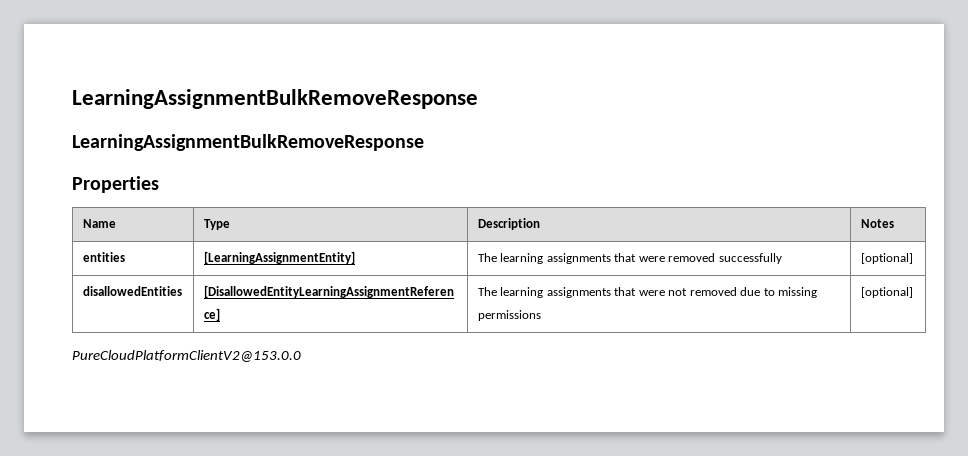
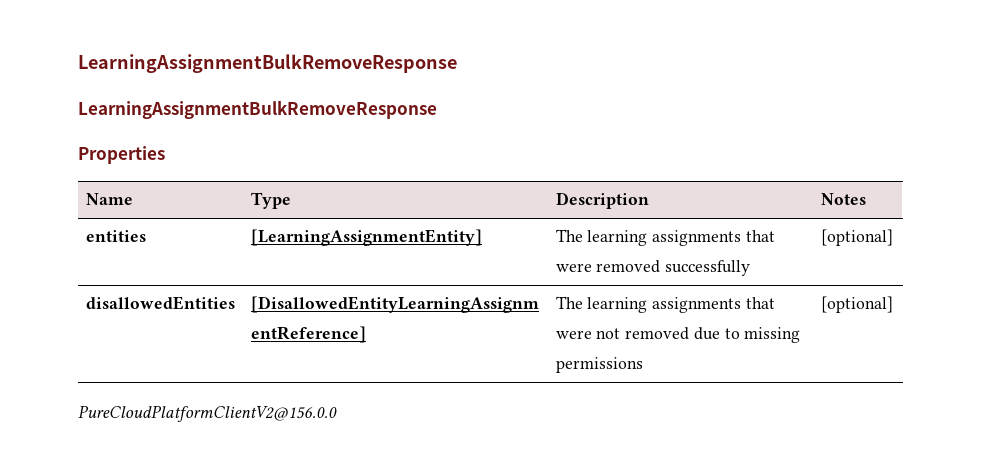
- PureCloudPlatformClientV2@153.0.0
+ PureCloudPlatformClientV2@156.0.0

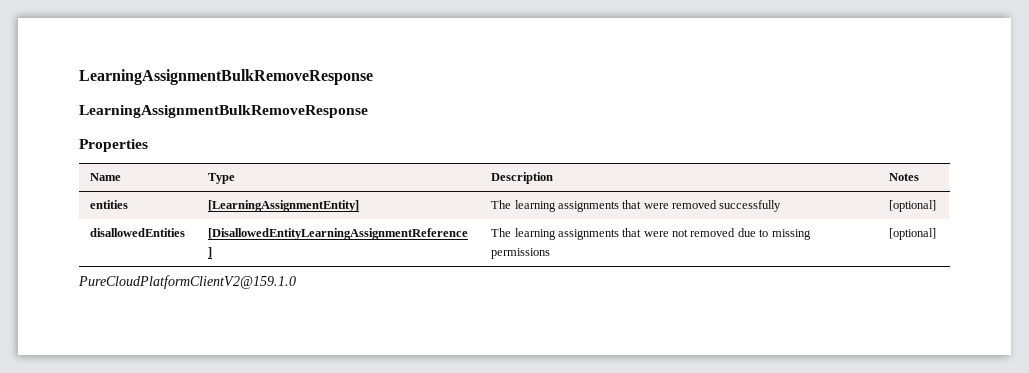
- PureCloudPlatformClientV2@156.0.0
+ PureCloudPlatformClientV2@159.1.0

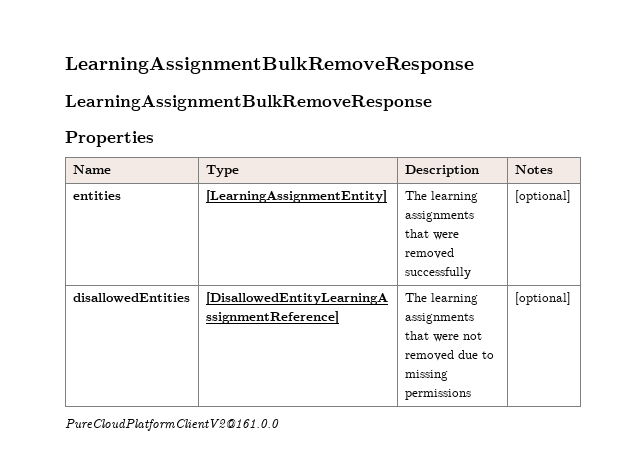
- PureCloudPlatformClientV2@159.1.0
+ PureCloudPlatformClientV2@161.0.0

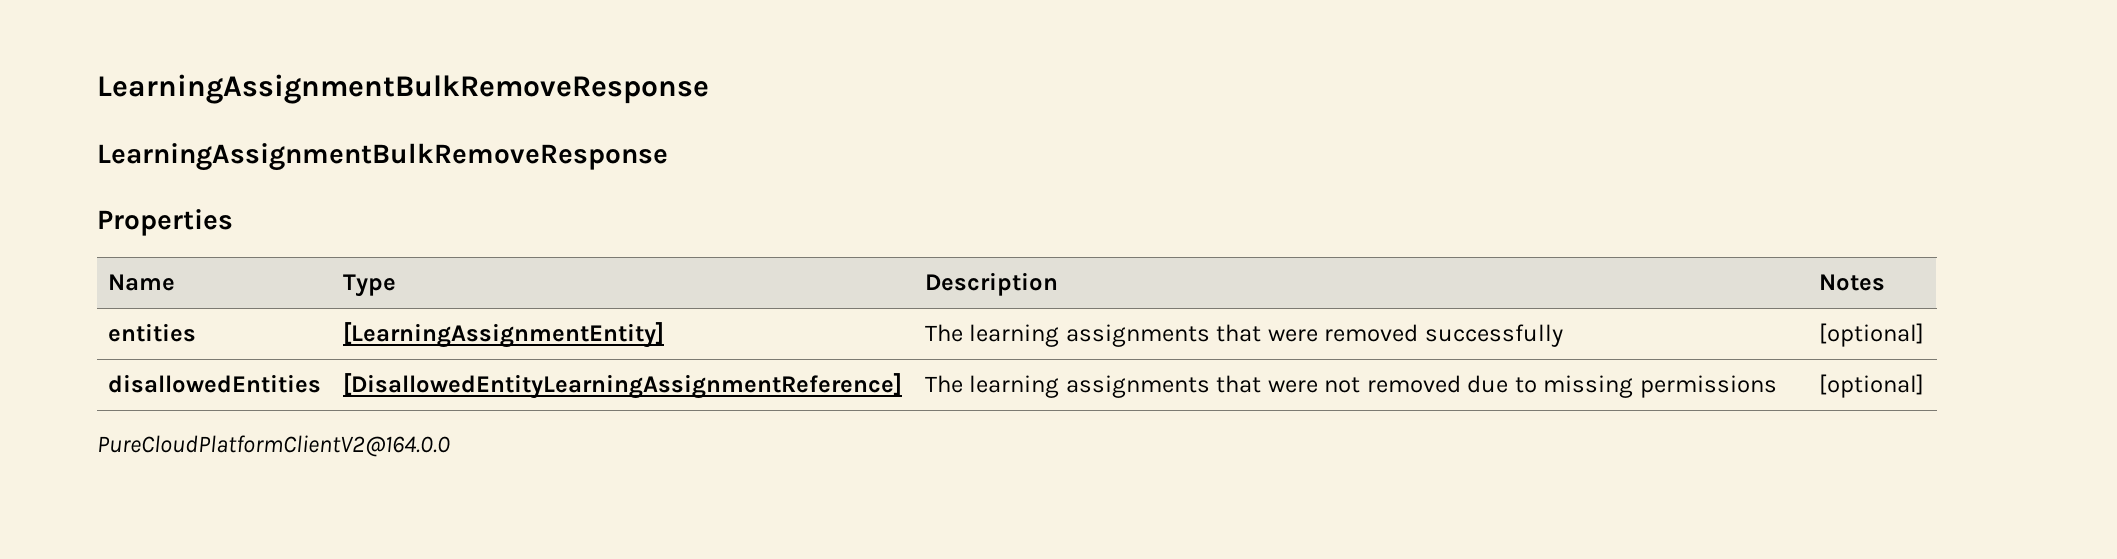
- PureCloudPlatformClientV2@161.0.0
+ PureCloudPlatformClientV2@164.0.0

